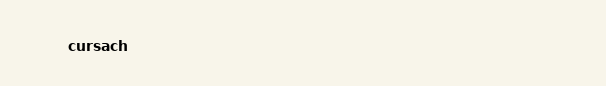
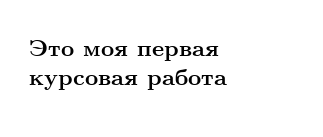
- cursach
+ Это моя первая курсовая работа

